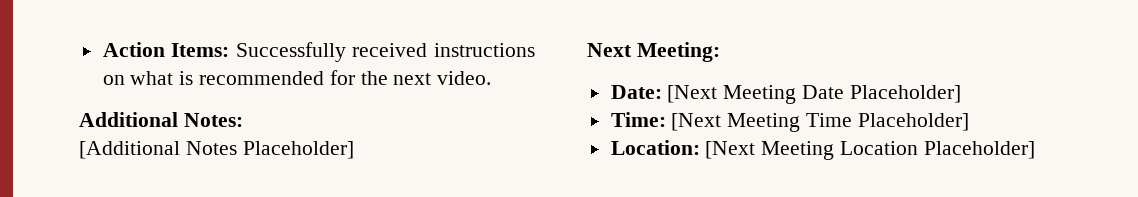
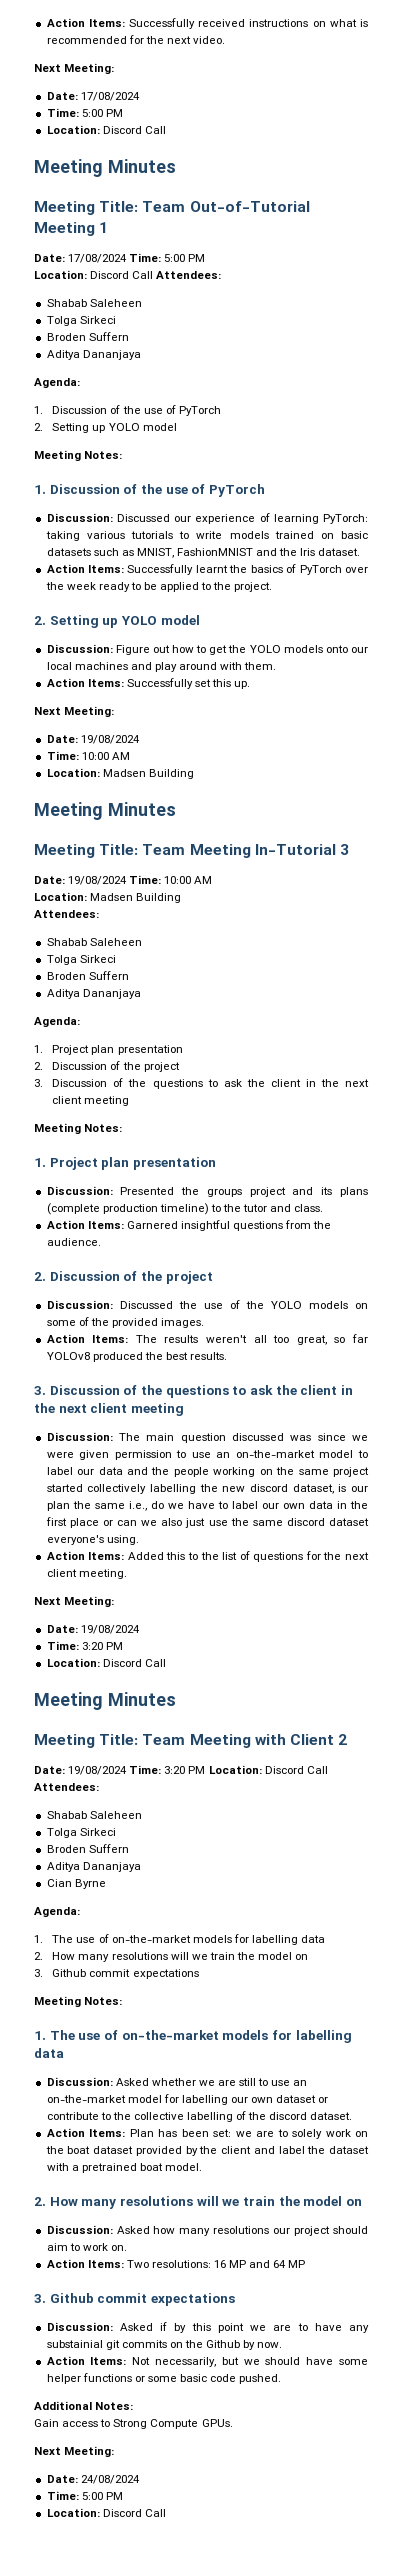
  Action Items: Successfully received instructions on what is recommended for the next video.
+ Next Meeting:
+ Date: 17/08/2024
+ Time: 5:00 PM
+ Location: Discord Call
+ Meeting Minutes
+ Meeting Title: Team Out-of-Tutorial Meeting 1
+ Date: 17/08/2024 Time: 5:00 PM
+ Location: Discord Call Attendees:
+ Shabab Saleheen
+ Tolga Sirkeci
+ Broden Suffern
+ Aditya Dananjaya
+ Agenda:
+ 1. Discussion of the use of PyTorch
+ 2. Setting up YOLO model
+ Meeting Notes:
+ 1. Discussion of the use of PyTorch
+ Discussion: Discussed our experience of learning PyTorch: taking various tutorials to write models trained on basic datasets such as MNIST, FashionMNIST and the Iris dataset.
+ Action Items: Successfully learnt the basics of PyTorch over the week ready to be applied to the project.
+ 2. Setting up YOLO model
+ Discussion: Figure out how to get the YOLO models onto our local machines and play around with them.
+ Action Items: Successfully set this up.
+ Next Meeting:
+ Date: 19/08/2024
+ Time: 10:00 AM
+ Location: Madsen Building
+ Meeting Minutes
+ Meeting Title: Team Meeting In-Tutorial 3
+ Date: 19/08/2024 Time: 10:00 AM
+ Location: Madsen Building
+ Attendees:
+ Shabab Saleheen
+ Tolga Sirkeci
+ Broden Suffern
+ Aditya Dananjaya
+ Agenda:
+ 1. Project plan presentation
+ 2. Discussion of the project
+ 3. Discussion of the questions to ask the client in the next client meeting
+ Meeting Notes:
+ 1. Project plan presentation
+ Discussion: Presented the groups project and its plans (complete production timeline) to the tutor and class.
+ Action Items: Garnered insightful questions from the audience.
+ 2. Discussion of the project
+ Discussion: Discussed the use of the YOLO models on some of the provided images.
+ Action Items: The results weren't all too great, so far YOLOv8 produced the best results.
+ 3. Discussion of the questions to ask the client in the next client meeting
+ Discussion: The main question discussed was since we were given permission to use an on-the-market model to label our data and the people working on the same project started collectively labelling the new discord dataset, is our plan the same i.e., do we have to label our own data in the first place or can we also just use the same discord dataset everyone's using.
+ Action Items: Added this to the list of questions for the next client meeting.
+ Next Meeting:
+ Date: 19/08/2024
+ Time: 3:20 PM
+ Location: Discord Call
+ Meeting Minutes
+ Meeting Title: Team Meeting with Client 2
+ Date: 19/08/2024 Time: 3:20 PM Location: Discord Call Attendees:
+ Shabab Saleheen
+ Tolga Sirkeci
+ Broden Suffern
+ Aditya Dananjaya
+ Cian Byrne
+ Agenda:
+ 1. The use of on-the-market models for labelling data
+ 2. How many resolutions will we train the model on
+ 3. Github commit expectations
+ Meeting Notes:
+ 1. The use of on-the-market models for labelling data
+ Discussion: Asked whether we are still to use an on-the-market model for labelling our own dataset or contribute to the collective labelling of the discord dataset.
+ Action Items: Plan has been set: we are to solely work on the boat dataset provided by the client and label the dataset with a pretrained boat model.
+ 2. How many resolutions will we train the model on
+ Discussion: Asked how many resolutions our project should aim to work on.
+ Action Items: Two resolutions: 16 MP and 64 MP
+ 3. Github commit expectations
+ Discussion: Asked if by this point we are to have any substainial git commits on the Github by now.
+ Action Items: Not necessarily, but we should have some helper functions or some basic code pushed.
  Additional Notes:
- [Additional Notes Placeholder]
+ Gain access to Strong Compute GPUs.
  Next Meeting:
- Date: [Next Meeting Date Placeholder]
- Time: [Next Meeting Time Placeholder]
- Location: [Next Meeting Location Placeholder]
+ Date: 24/08/2024
+ Time: 5:00 PM
+ Location: Discord Call

